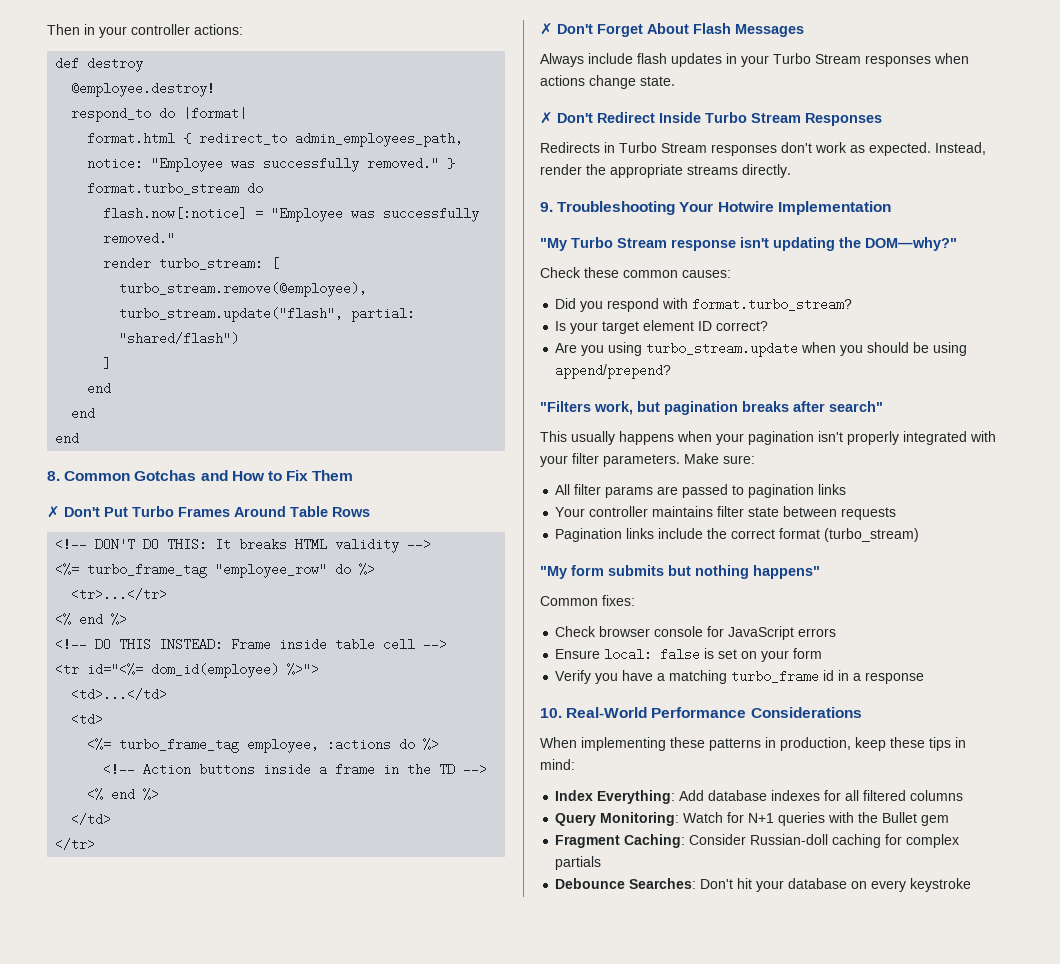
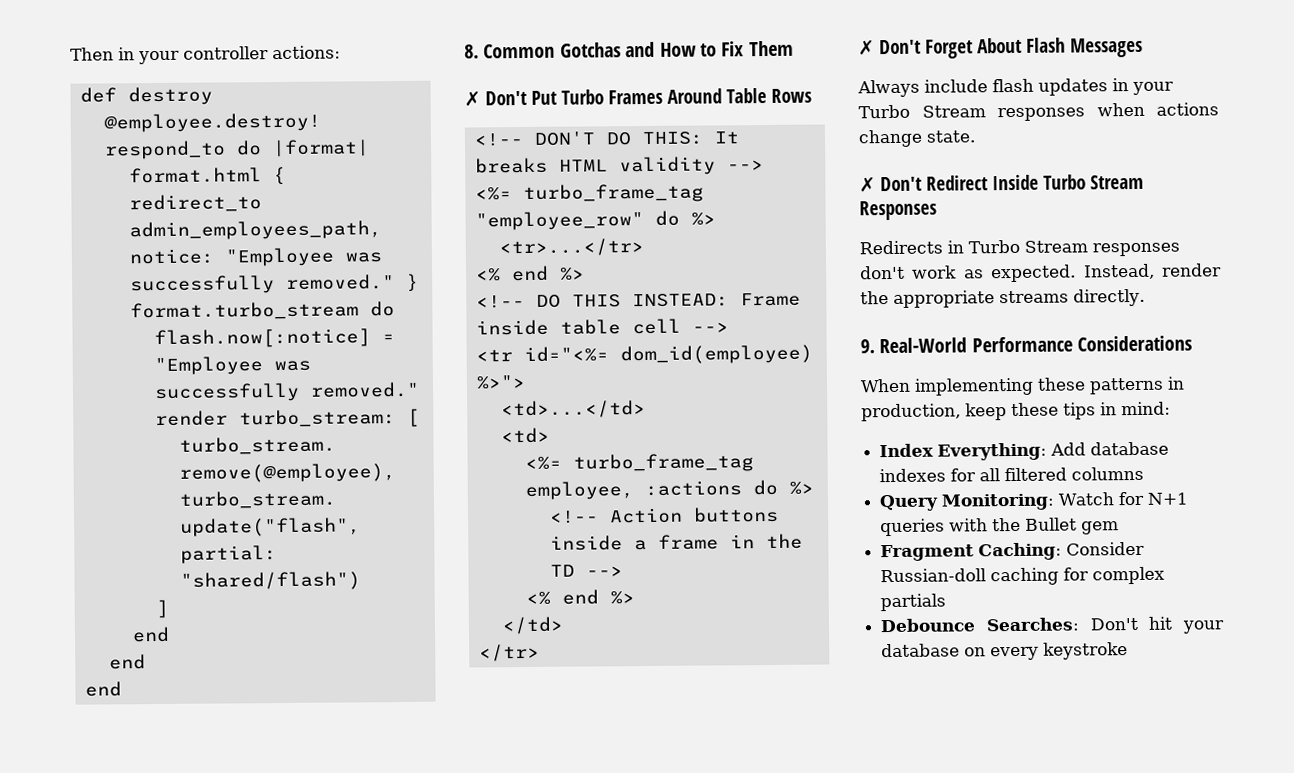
- 9. Troubleshooting Your Hotwire Implementation
- "My Turbo Stream response isn't updating the DOM—why?"
- Check these common causes:
- Did you respond with format.turbo_stream?
- Is your target element ID correct?
- Are you using turbo_stream.update when you should be using append/prepend?
- "Filters work, but pagination breaks after search"
- This usually happens when your pagination isn't properly integrated with your filter parameters. Make sure:
- All filter params are passed to pagination links
- Your controller maintains filter state between requests
- Pagination links include the correct format (turbo_stream)
- "My form submits but nothing happens"
- Common fixes:
- Check browser console for JavaScript errors
- Ensure local: false is set on your form
- Verify you have a matching turbo_frame id in a response
- 10. Real-World Performance Considerations
+ 9. Real-World Performance Considerations

